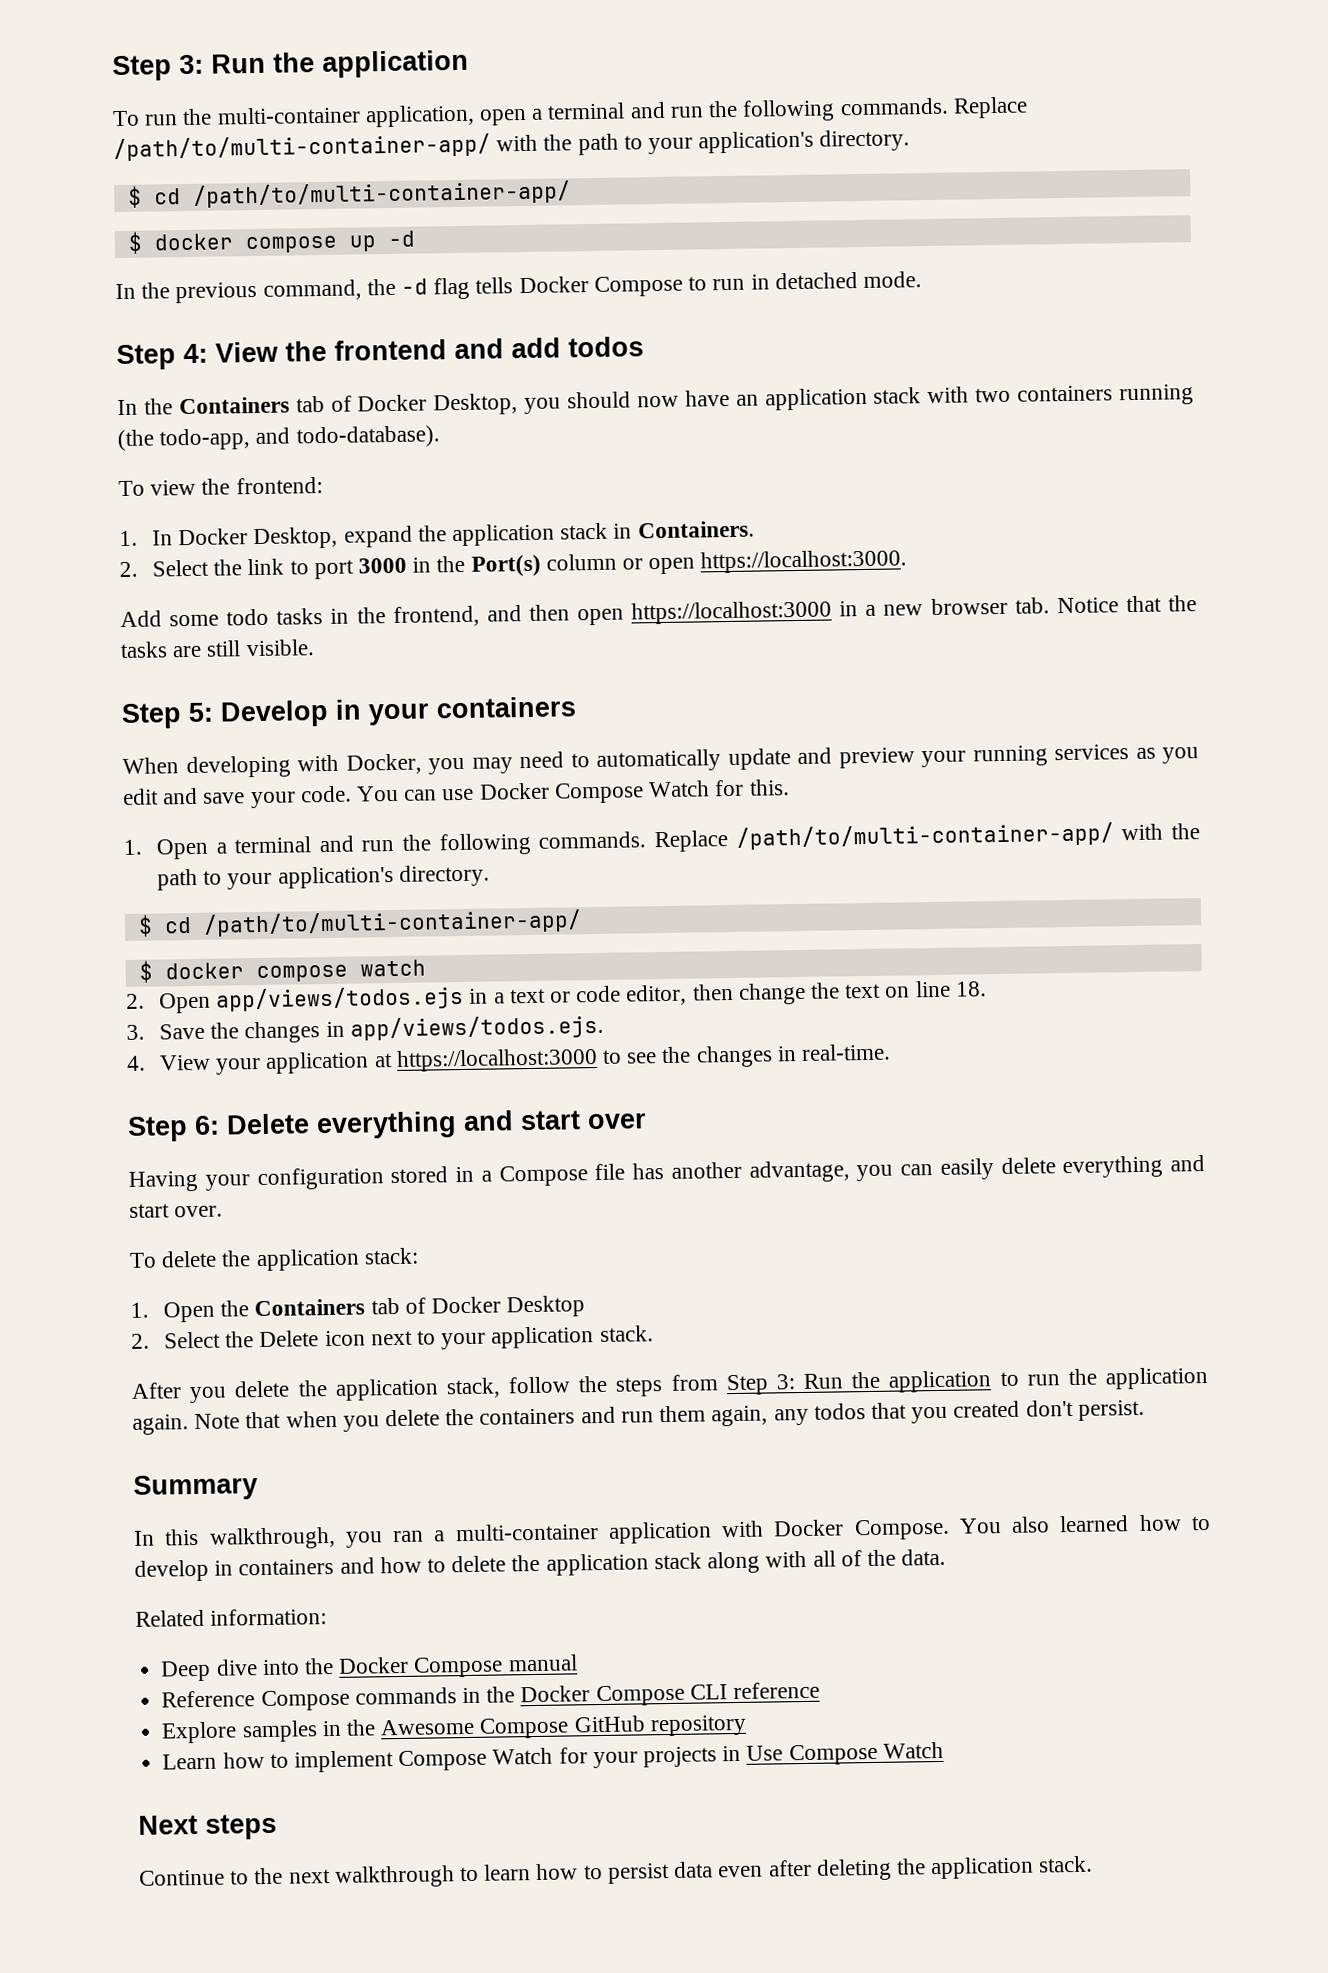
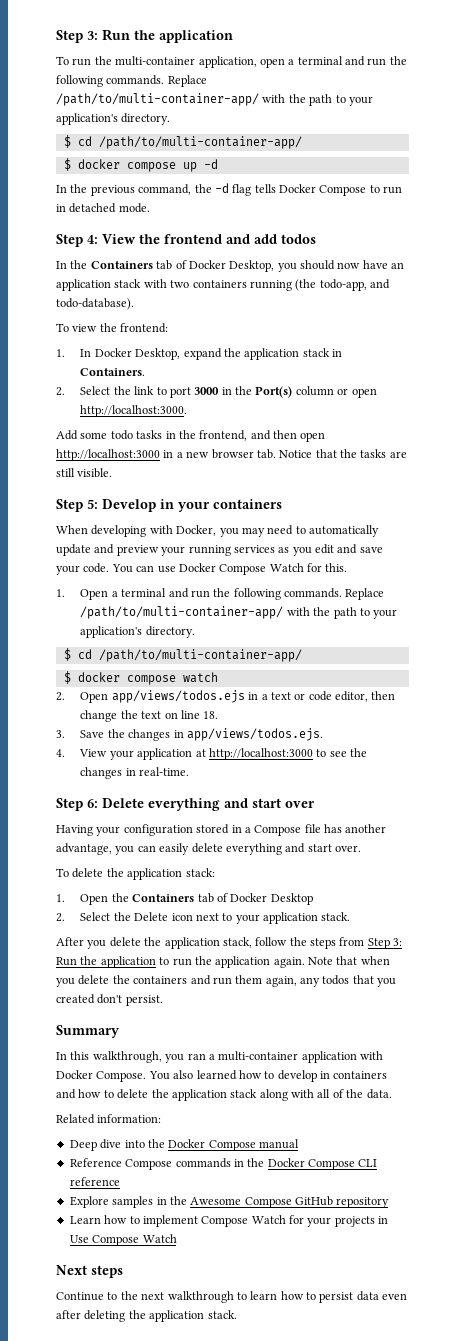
- 2. Select the link to port 3000 in the Port(s) column or open https://localhost:3000.
+ 2. Select the link to port 3000 in the Port(s) column or open http://localhost:3000.
- Add some todo tasks in the frontend, and then open https://localhost:3000 in a new browser tab. Notice that the tasks are still visible.
+ Add some todo tasks in the frontend, and then open http://localhost:3000 in a new browser tab. Notice that the tasks are still visible.
- 4. View your application at https://localhost:3000 to see the changes in real-time.
+ 4. View your application at http://localhost:3000 to see the changes in real-time.

